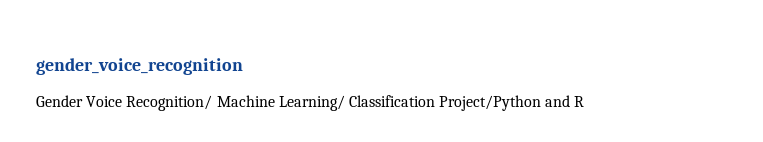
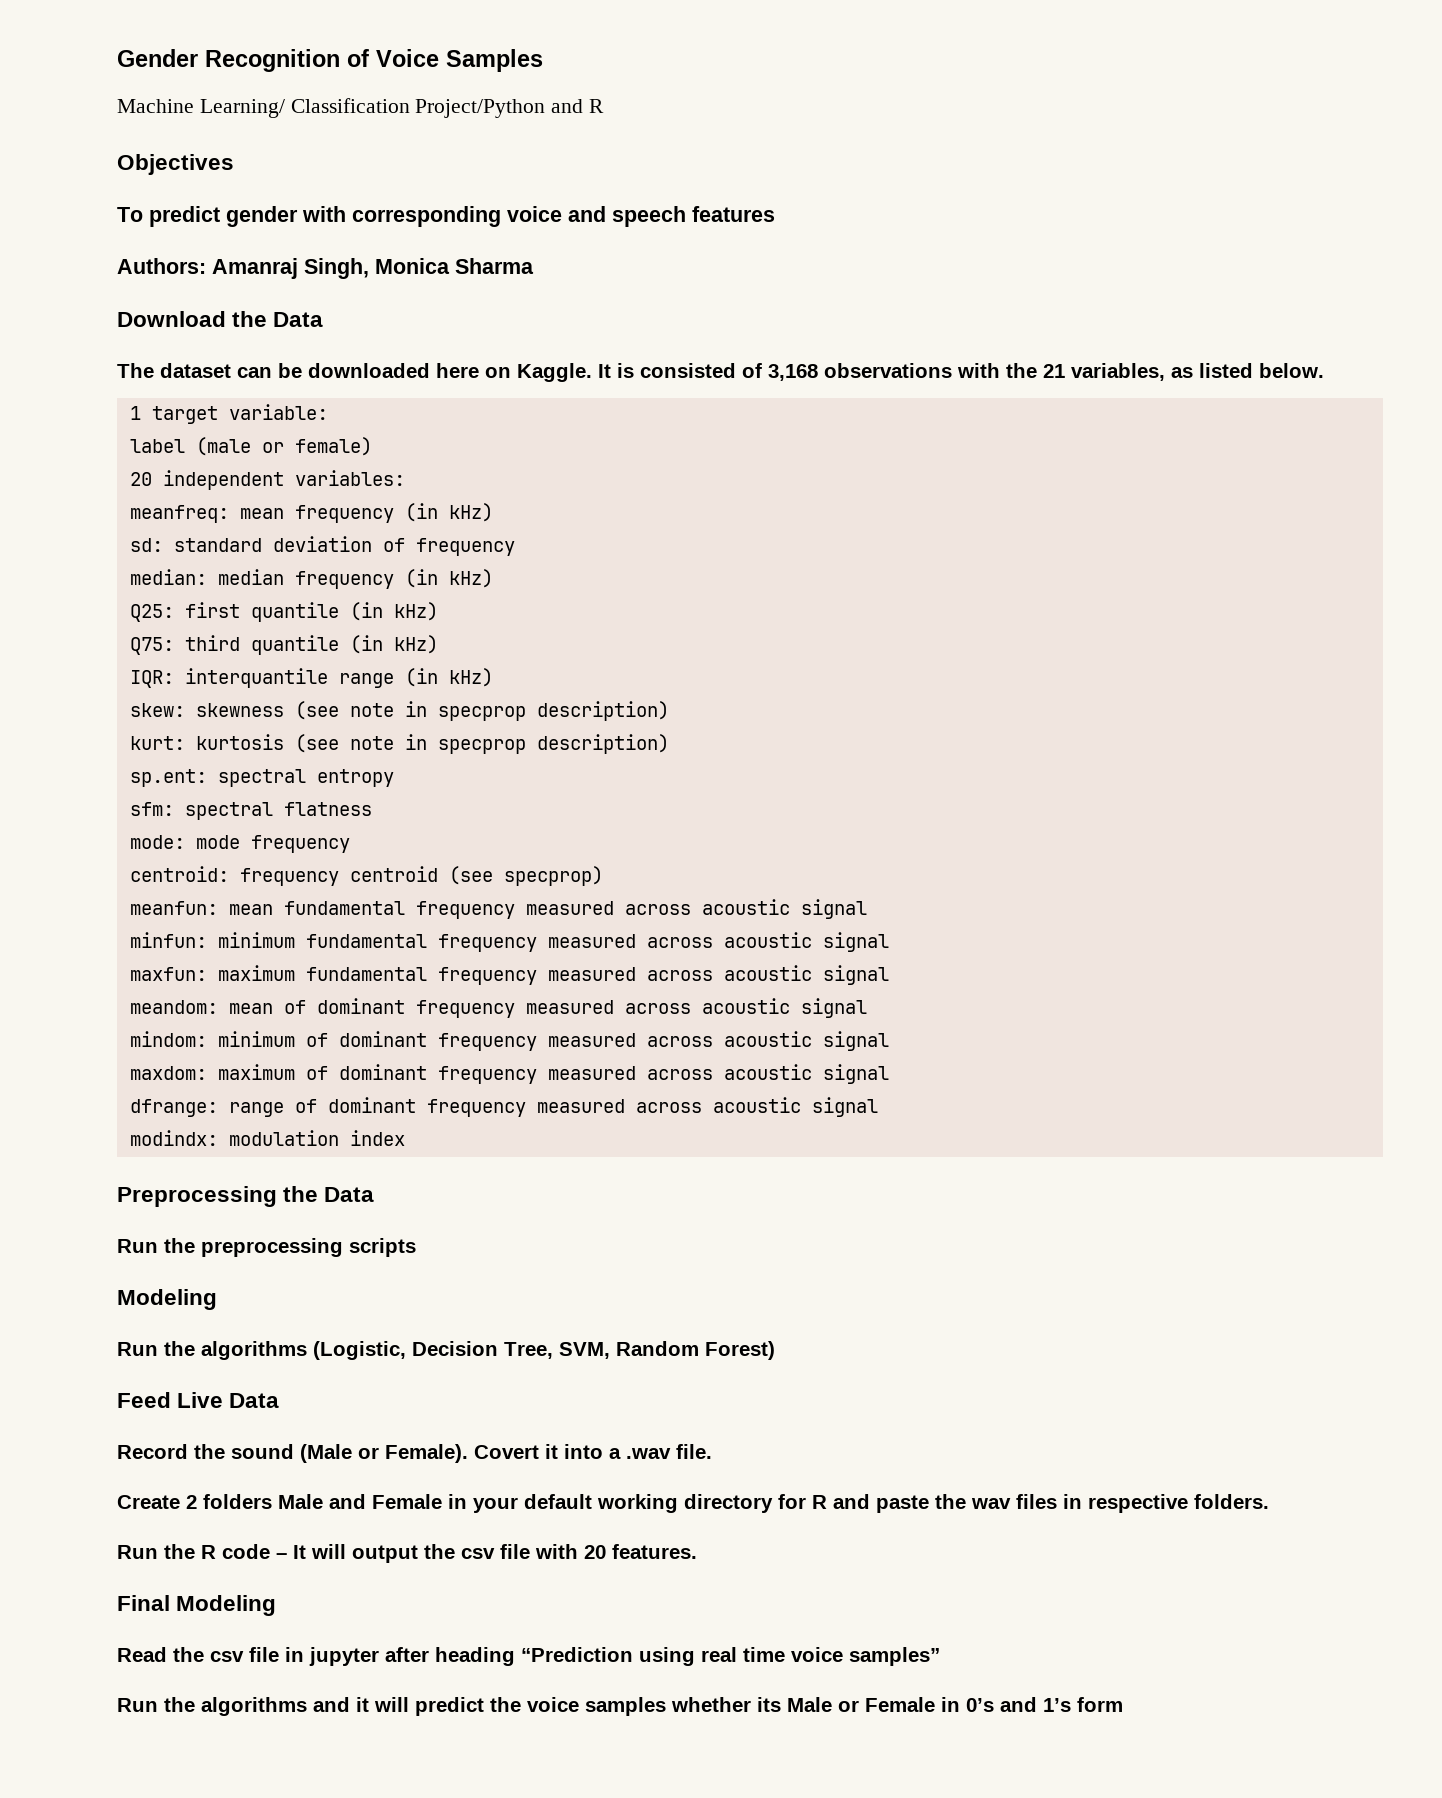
- gender_voice_recognition
- Gender Voice Recognition/ Machine Learning/ Classification Project/Python and R
+ Gender Recognition of Voice Samples
+ Machine Learning/ Classification Project/Python and R
+ Objectives
+ To predict gender with corresponding voice and speech features
+ Authors: Amanraj Singh, Monica Sharma
+ Download the Data
+ The dataset can be downloaded here on Kaggle. It is consisted of 3,168 observations with the 21 variables, as listed below.
+ 1 target variable:
+ label (male or female)
+ 20 independent variables:
+ meanfreq: mean frequency (in kHz)
+ sd: standard deviation of frequency
+ median: median frequency (in kHz)
+ Q25: first quantile (in kHz)
+ Q75: third quantile (in kHz)
+ IQR: interquantile range (in kHz)
+ skew: skewness (see note in specprop description)
+ kurt: kurtosis (see note in specprop description)
+ sp.ent: spectral entropy
+ sfm: spectral flatness
+ mode: mode frequency
+ centroid: frequency centroid (see specprop)
+ meanfun: mean fundamental frequency measured across acoustic signal
+ minfun: minimum fundamental frequency measured across acoustic signal
+ maxfun: maximum fundamental frequency measured across acoustic signal
+ meandom: mean of dominant frequency measured across acoustic signal
+ mindom: minimum of dominant frequency measured across acoustic signal
+ maxdom: maximum of dominant frequency measured across acoustic signal
+ dfrange: range of dominant frequency measured across acoustic signal
+ modindx: modulation index
+ Preprocessing the Data
+ Run the preprocessing scripts
+ Modeling
+ Run the algorithms (Logistic, Decision Tree, SVM, Random Forest)
+ Feed Live Data
+ Record the sound (Male or Female). Covert it into a .wav file.
+ Create 2 folders Male and Female in your default working directory for R and paste the wav files in respective folders.
+ Run the R code – It will output the csv file with 20 features.
+ Final Modeling
+ Read the csv file in jupyter after heading “Prediction using real time voice samples”
+ Run the algorithms and it will predict the voice samples whether its Male or Female in 0’s and 1’s form

